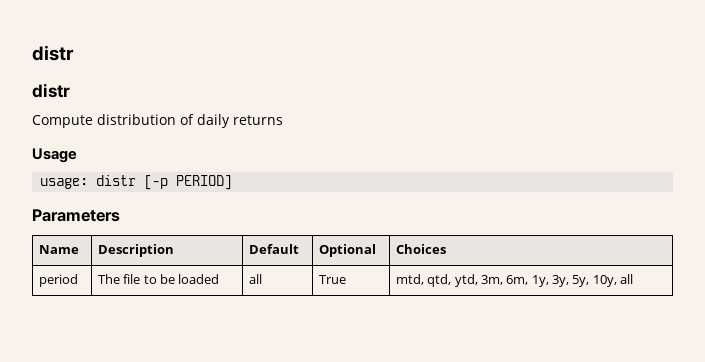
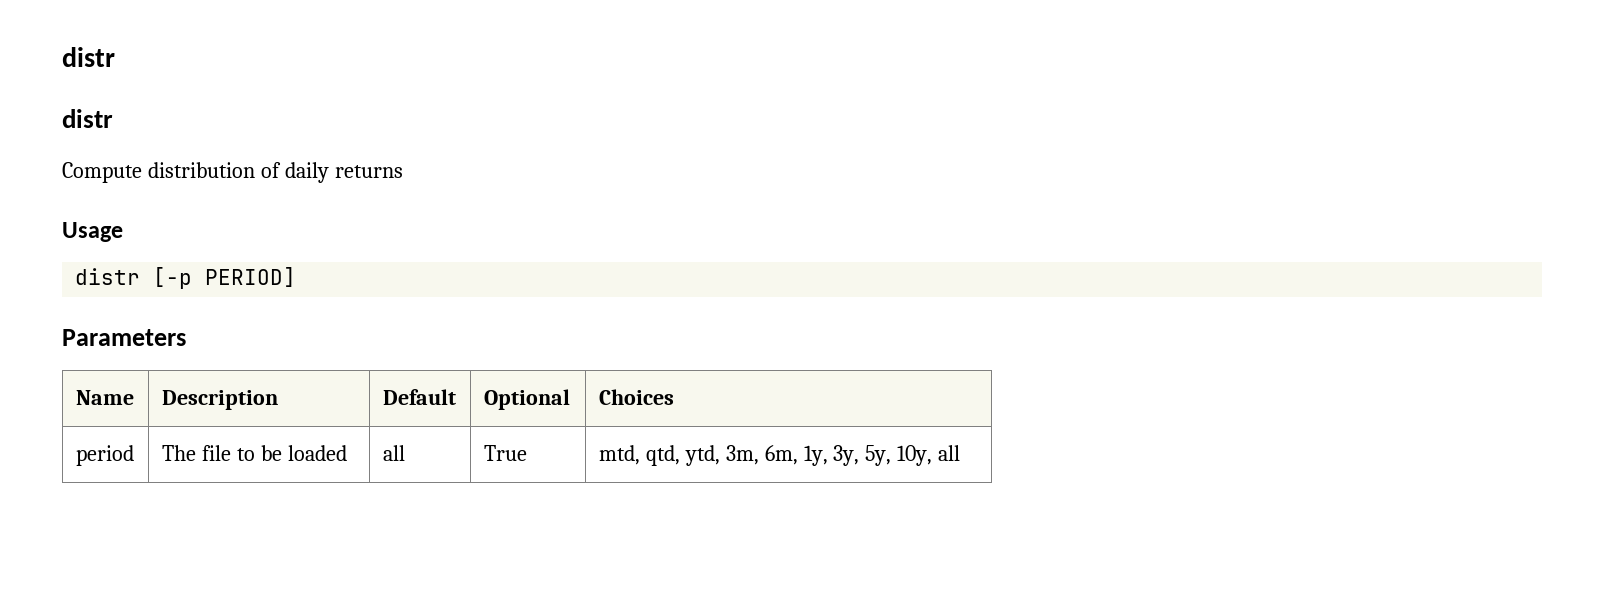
- usage: distr [-p PERIOD]
+ distr [-p PERIOD]

